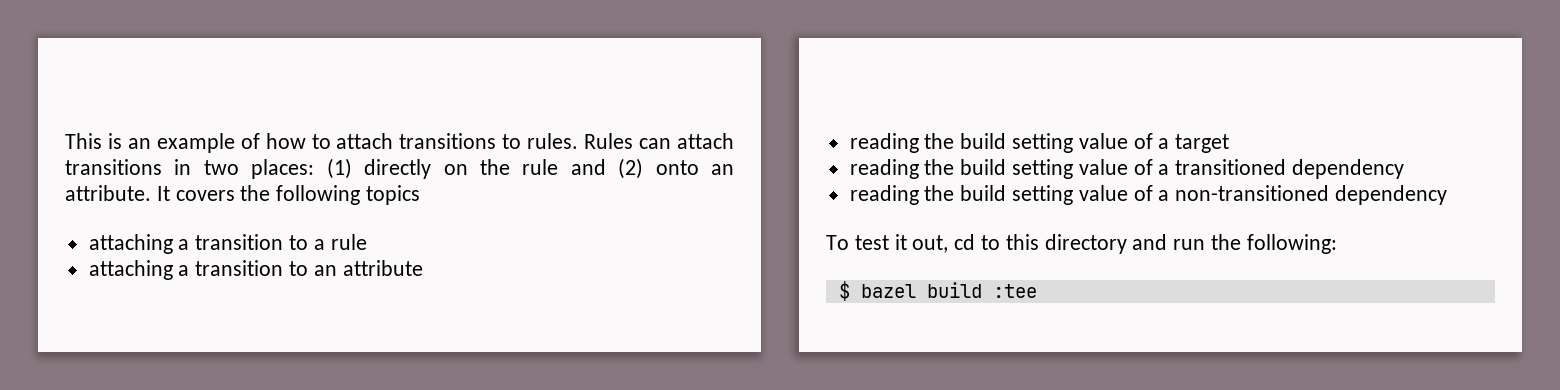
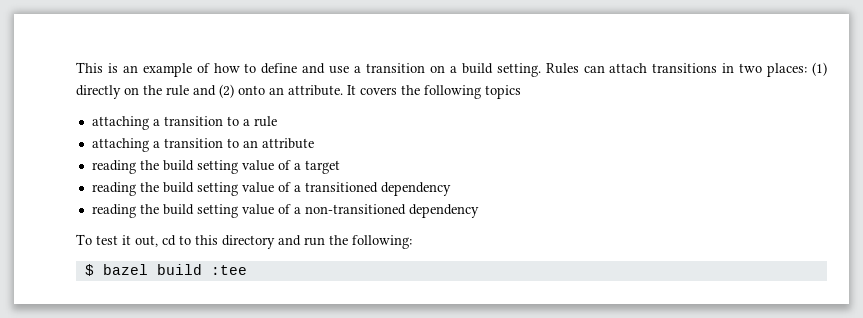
- This is an example of how to attach transitions to rules.
+ This is an example of how to define and use a transition on a build setting.

